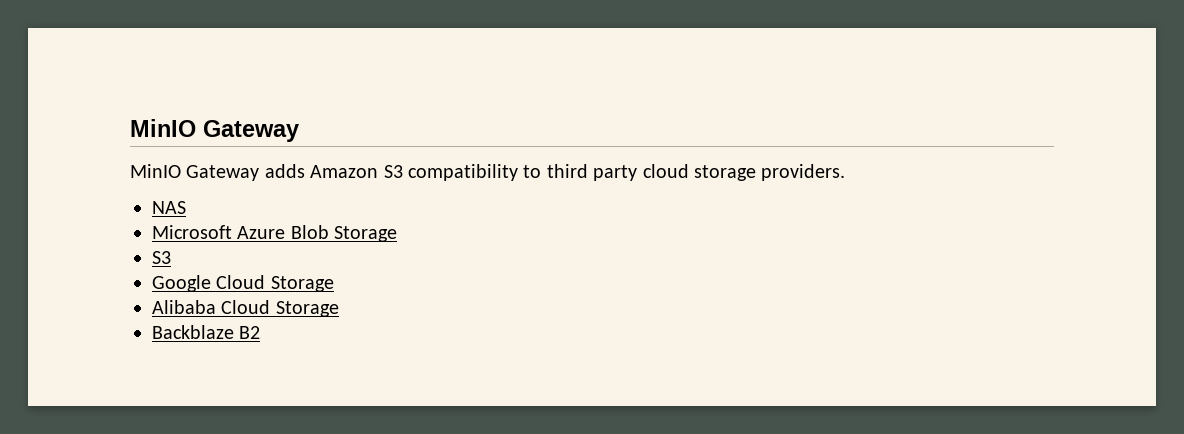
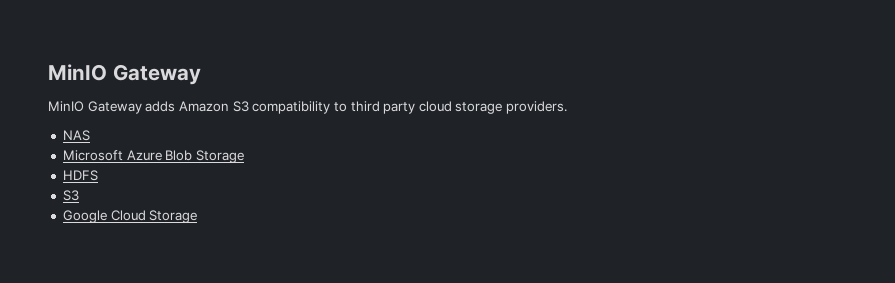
+ HDFS
- Alibaba Cloud Storage
- Backblaze B2

